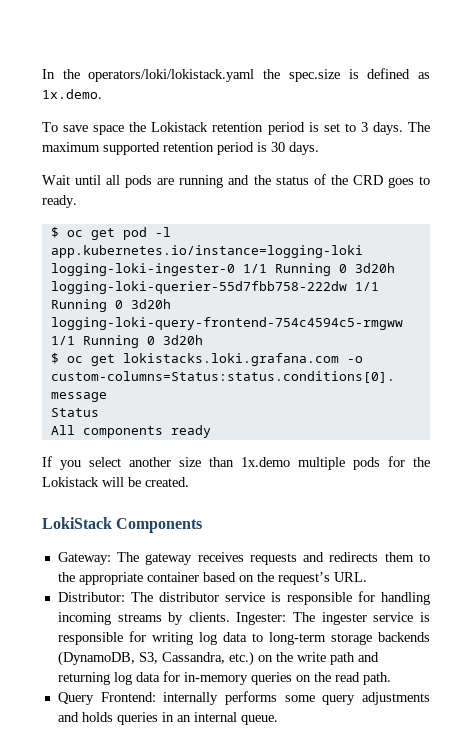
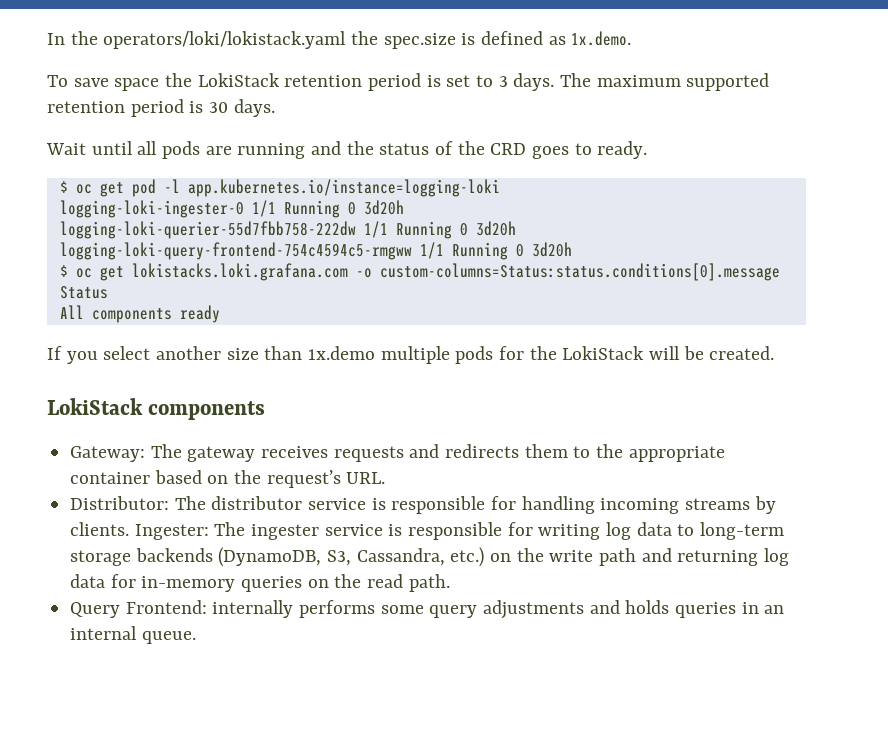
- To save space the Lokistack retention period is set to 3 days.
+ To save space the LokiStack retention period is set to 3 days.
- If you select another size than 1x.demo multiple pods for the Lokistack will be created.
+ If you select another size than 1x.demo multiple pods for the LokiStack will be created.
- LokiStack Components
+ LokiStack components

